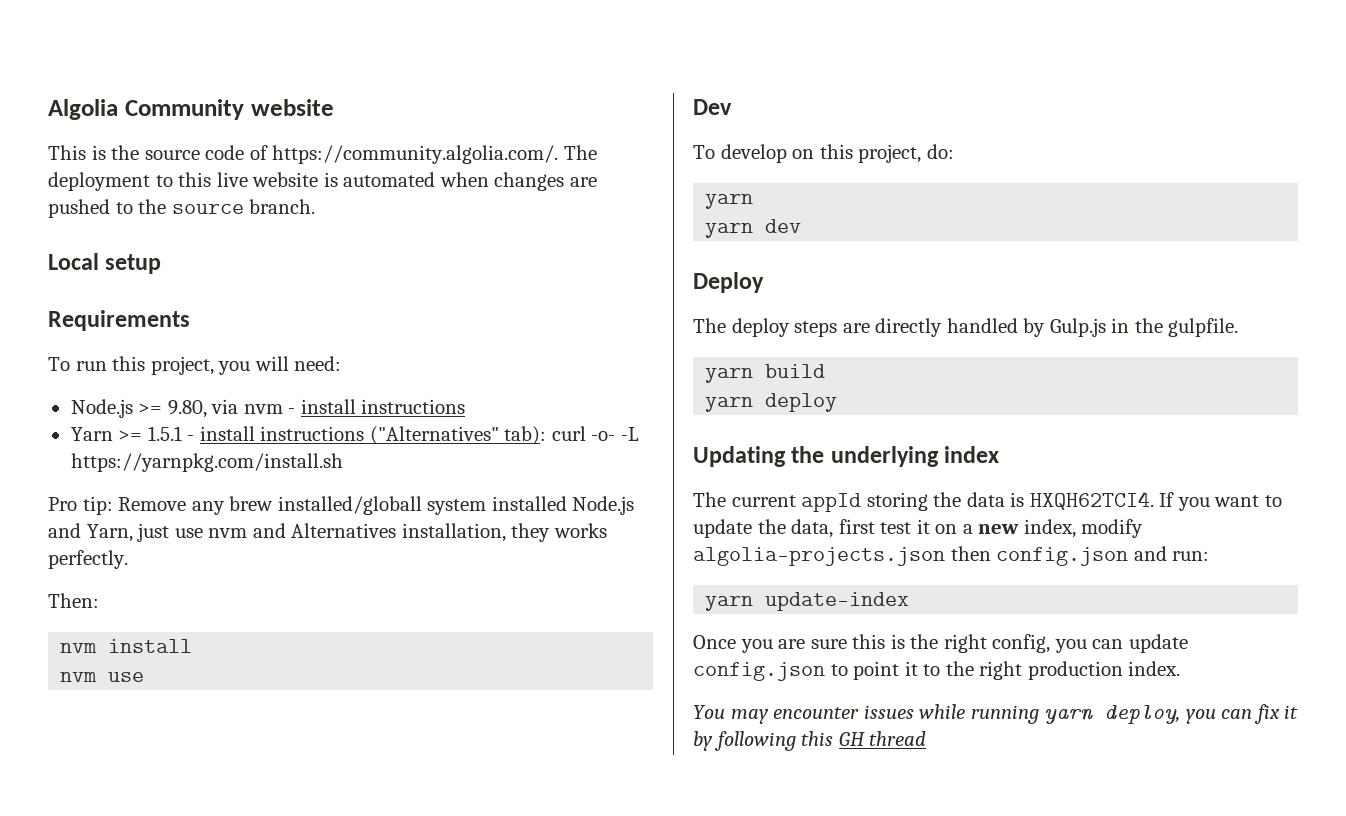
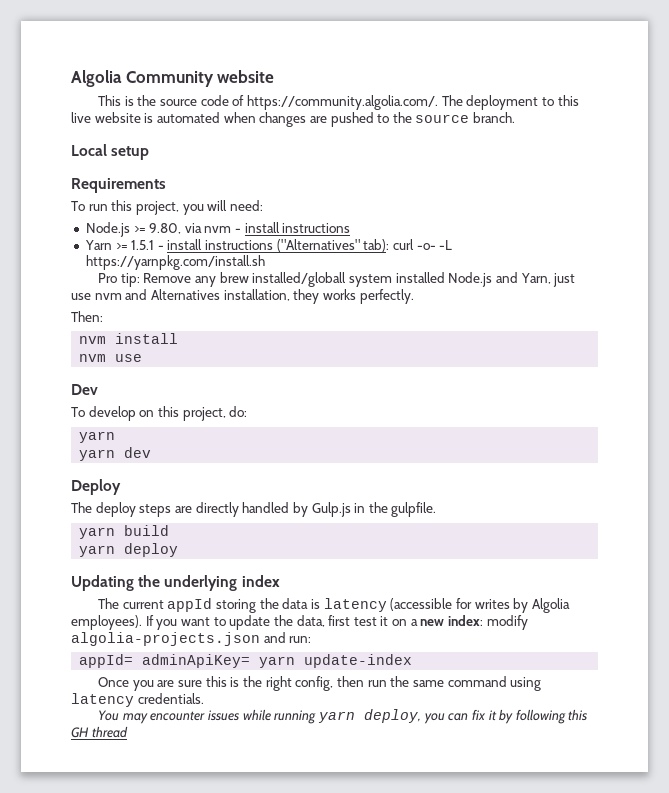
- The current appId storing the data is HXQH62TCI4.
+ The current appId storing the data is latency (accessible for writes by Algolia employees).
- If you want to update the data, first test it on a new index, modify algolia-projects.json then config.json and run:
+ If you want to update the data, first test it on a new index: modify algolia-projects.json and run:
- yarn update-index
+ appId= adminApiKey= yarn update-index
- Once you are sure this is the right config, you can update config.json to point it to the right production index.
+ Once you are sure this is the right config, then run the same command using latency credentials.

